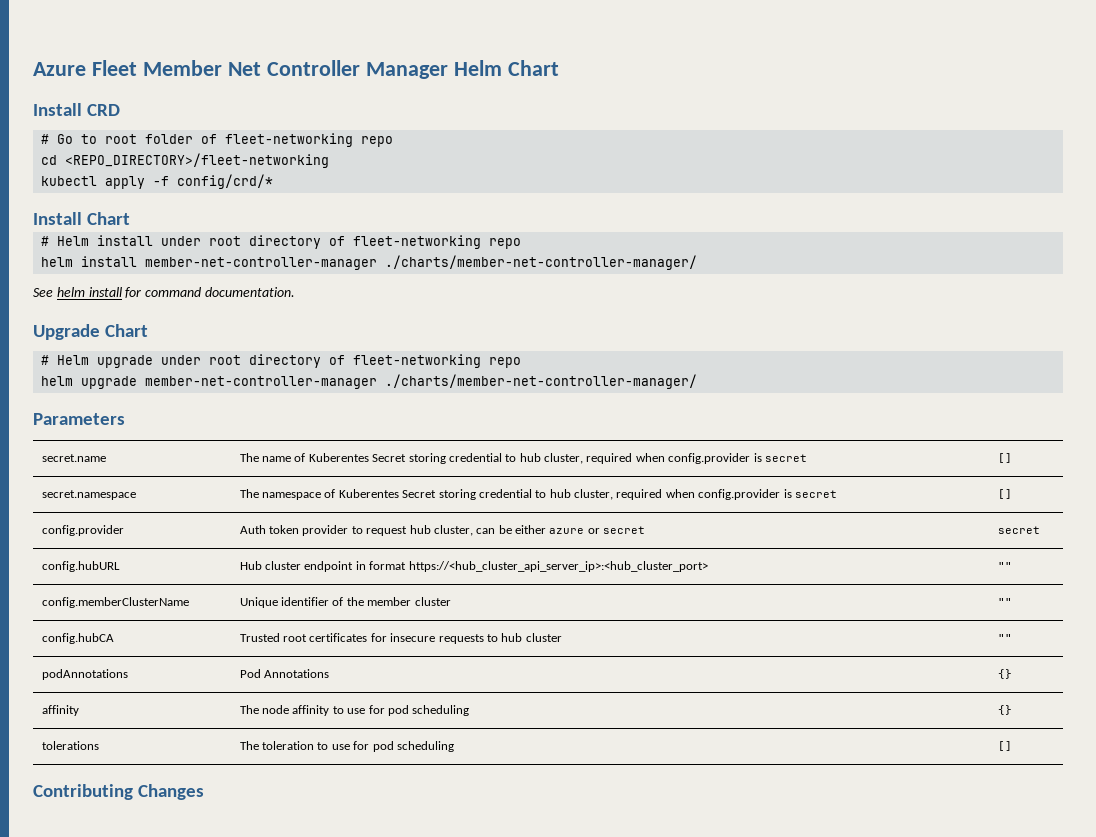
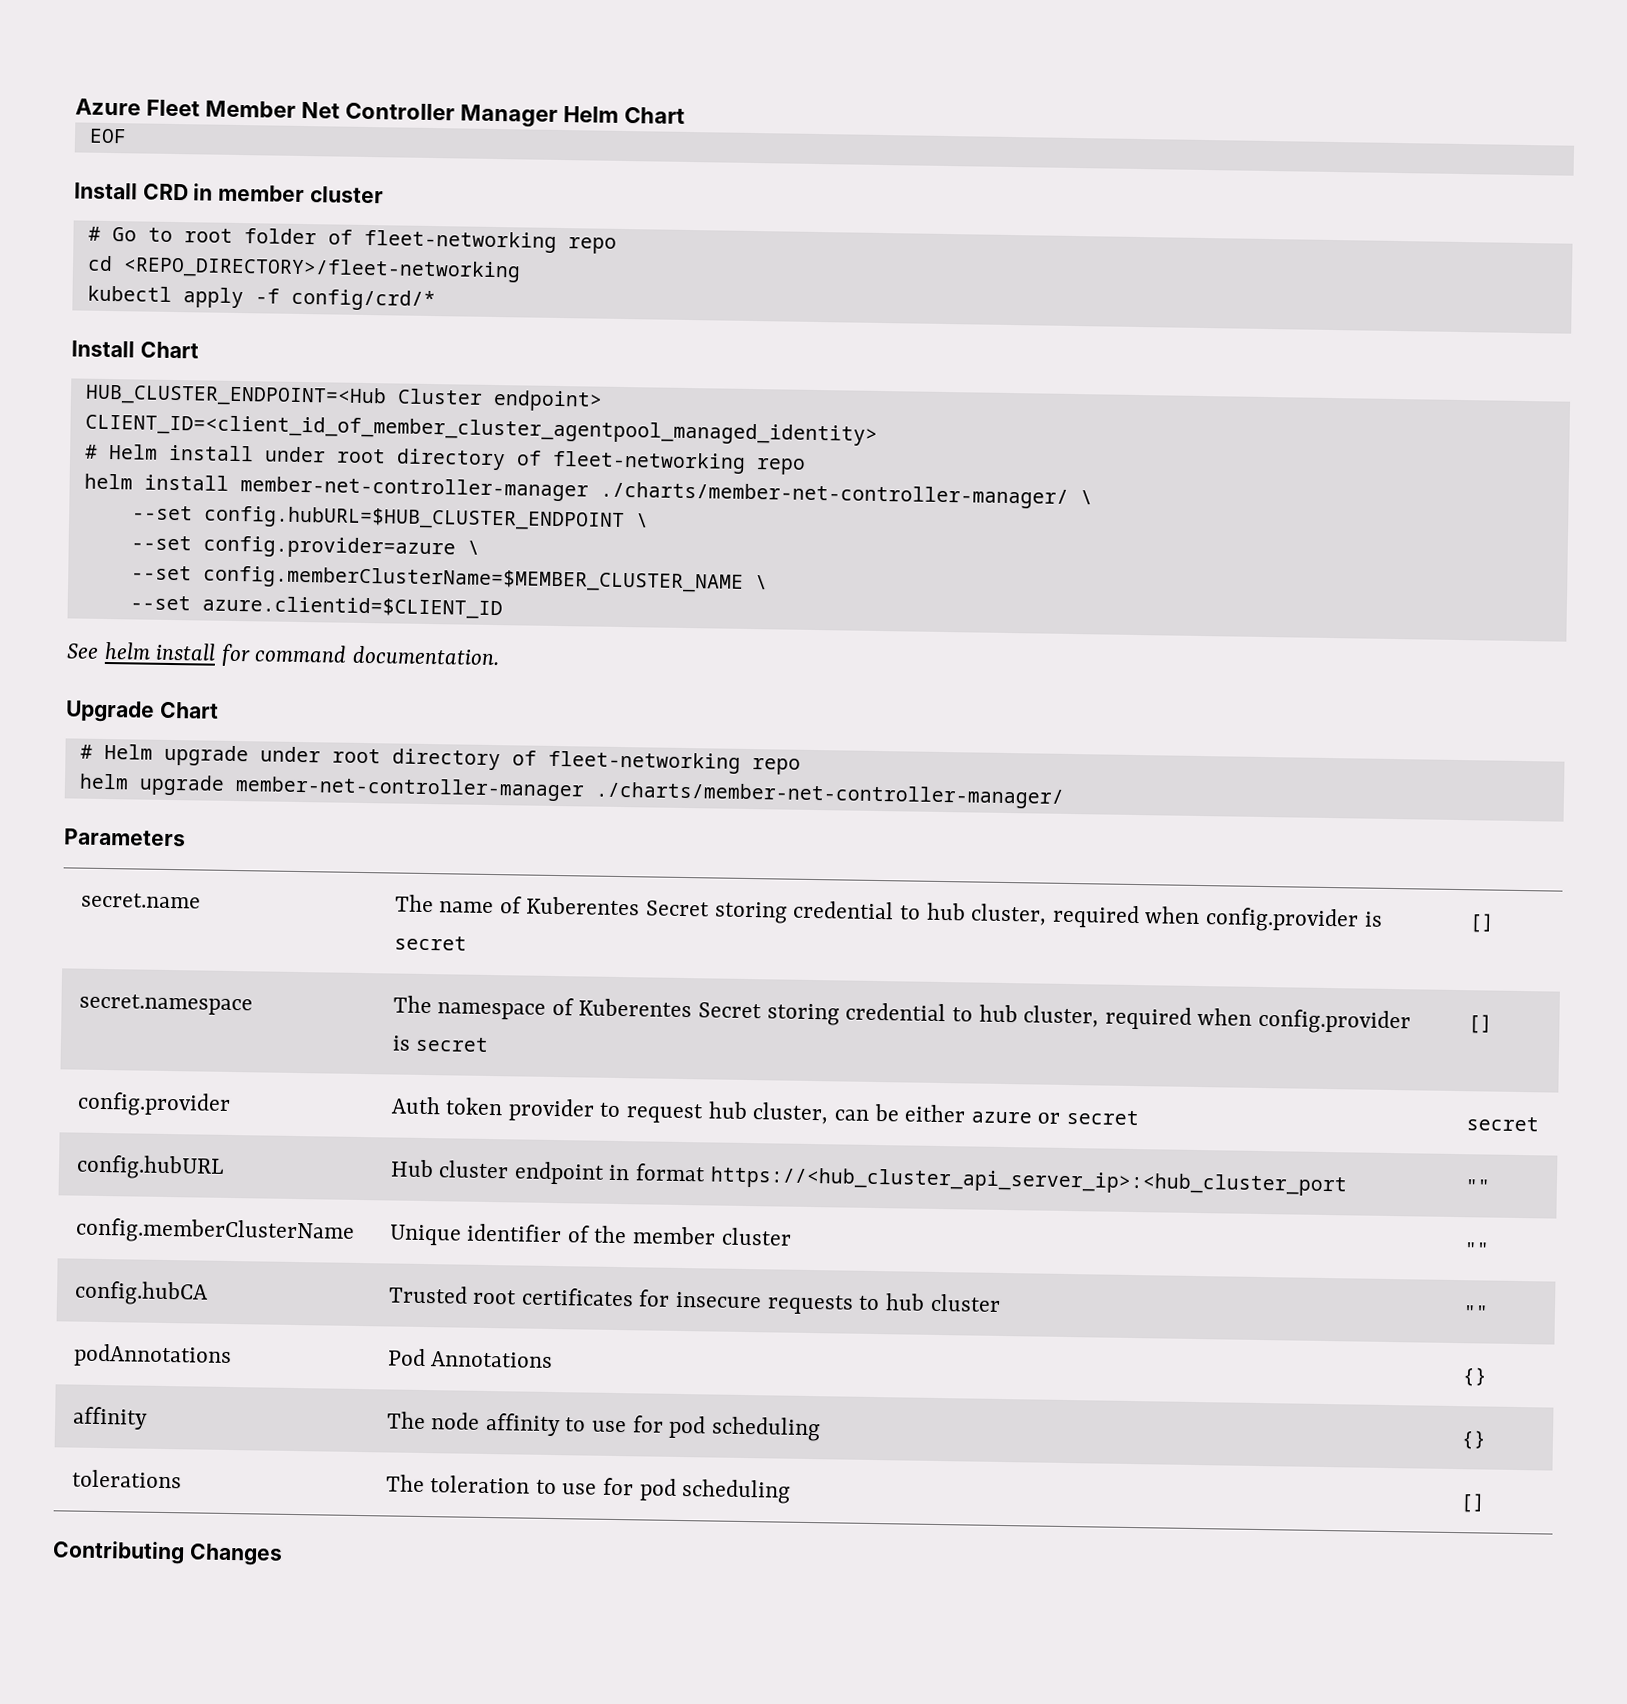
+ EOF
- Install CRD
+ Install CRD in member cluster
+ HUB_CLUSTER_ENDPOINT=<Hub Cluster endpoint>
+ CLIENT_ID=<client_id_of_member_cluster_agentpool_managed_identity>
- helm install member-net-controller-manager ./charts/member-net-controller-manager/
+ helm install member-net-controller-manager ./charts/member-net-controller-manager/ \
+ --set config.hubURL=$HUB_CLUSTER_ENDPOINT \
+ --set config.provider=azure \
+ --set config.memberClusterName=$MEMBER_CLUSTER_NAME \
+ --set azure.clientid=$CLIENT_ID
- config.hubURL | Hub cluster endpoint in format https://<hub_cluster_api_server_ip>:<hub_cluster_port> | ""
+ config.hubURL | Hub cluster endpoint in format https://<hub_cluster_api_server_ip>:<hub_cluster_port | ""

